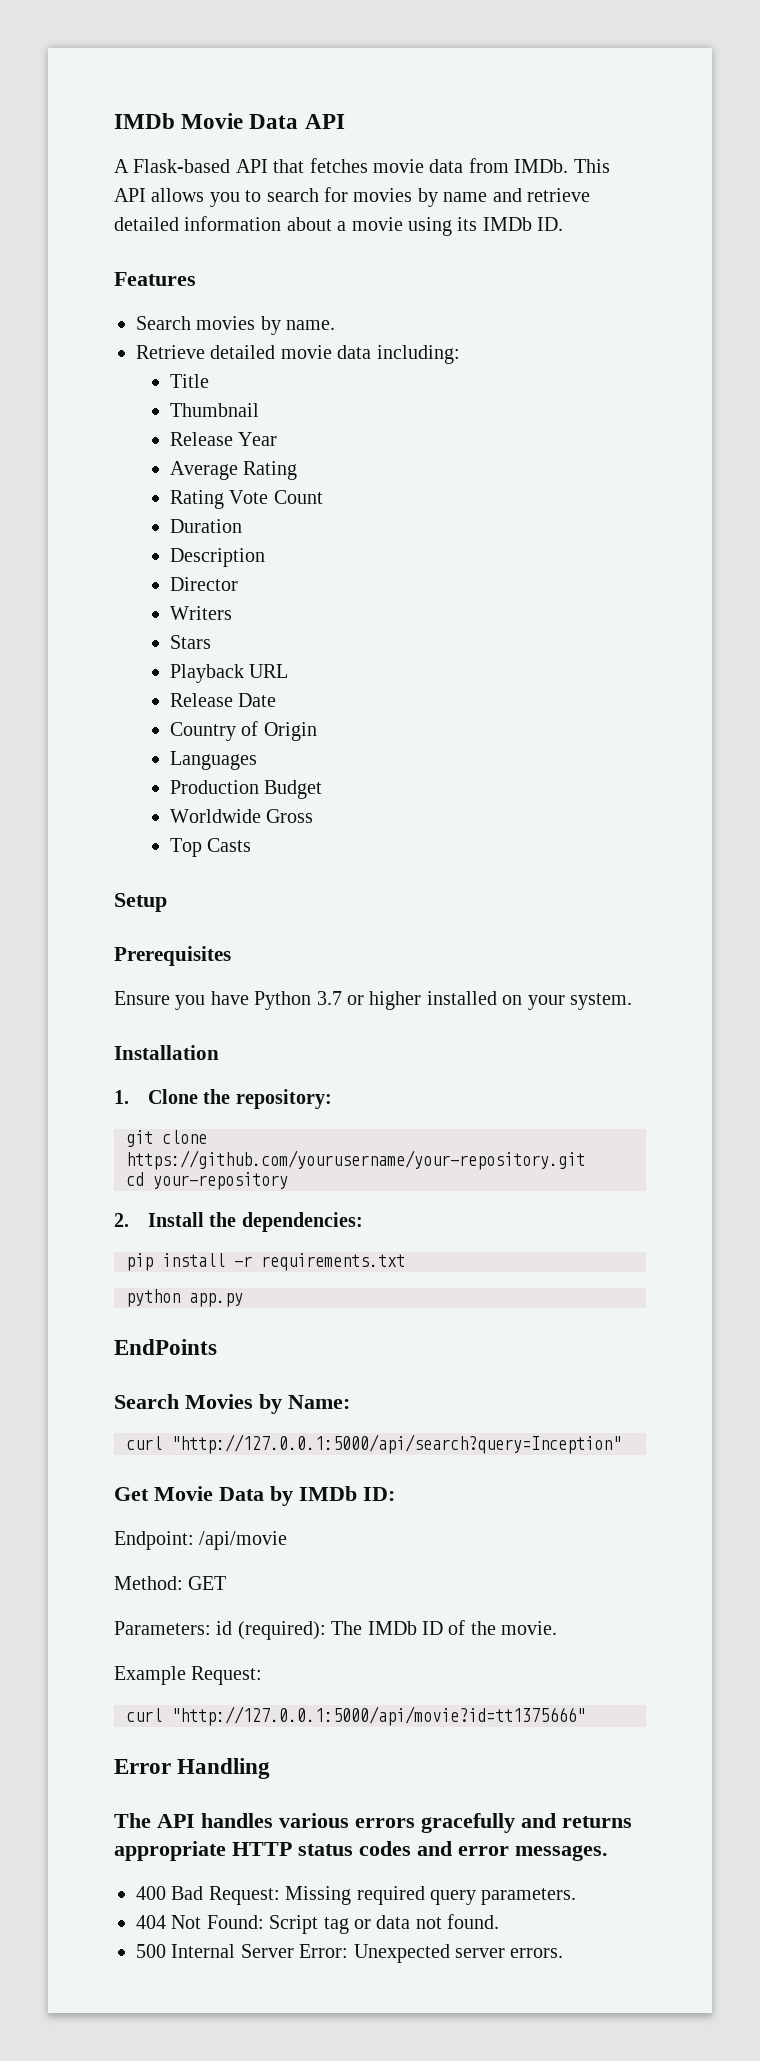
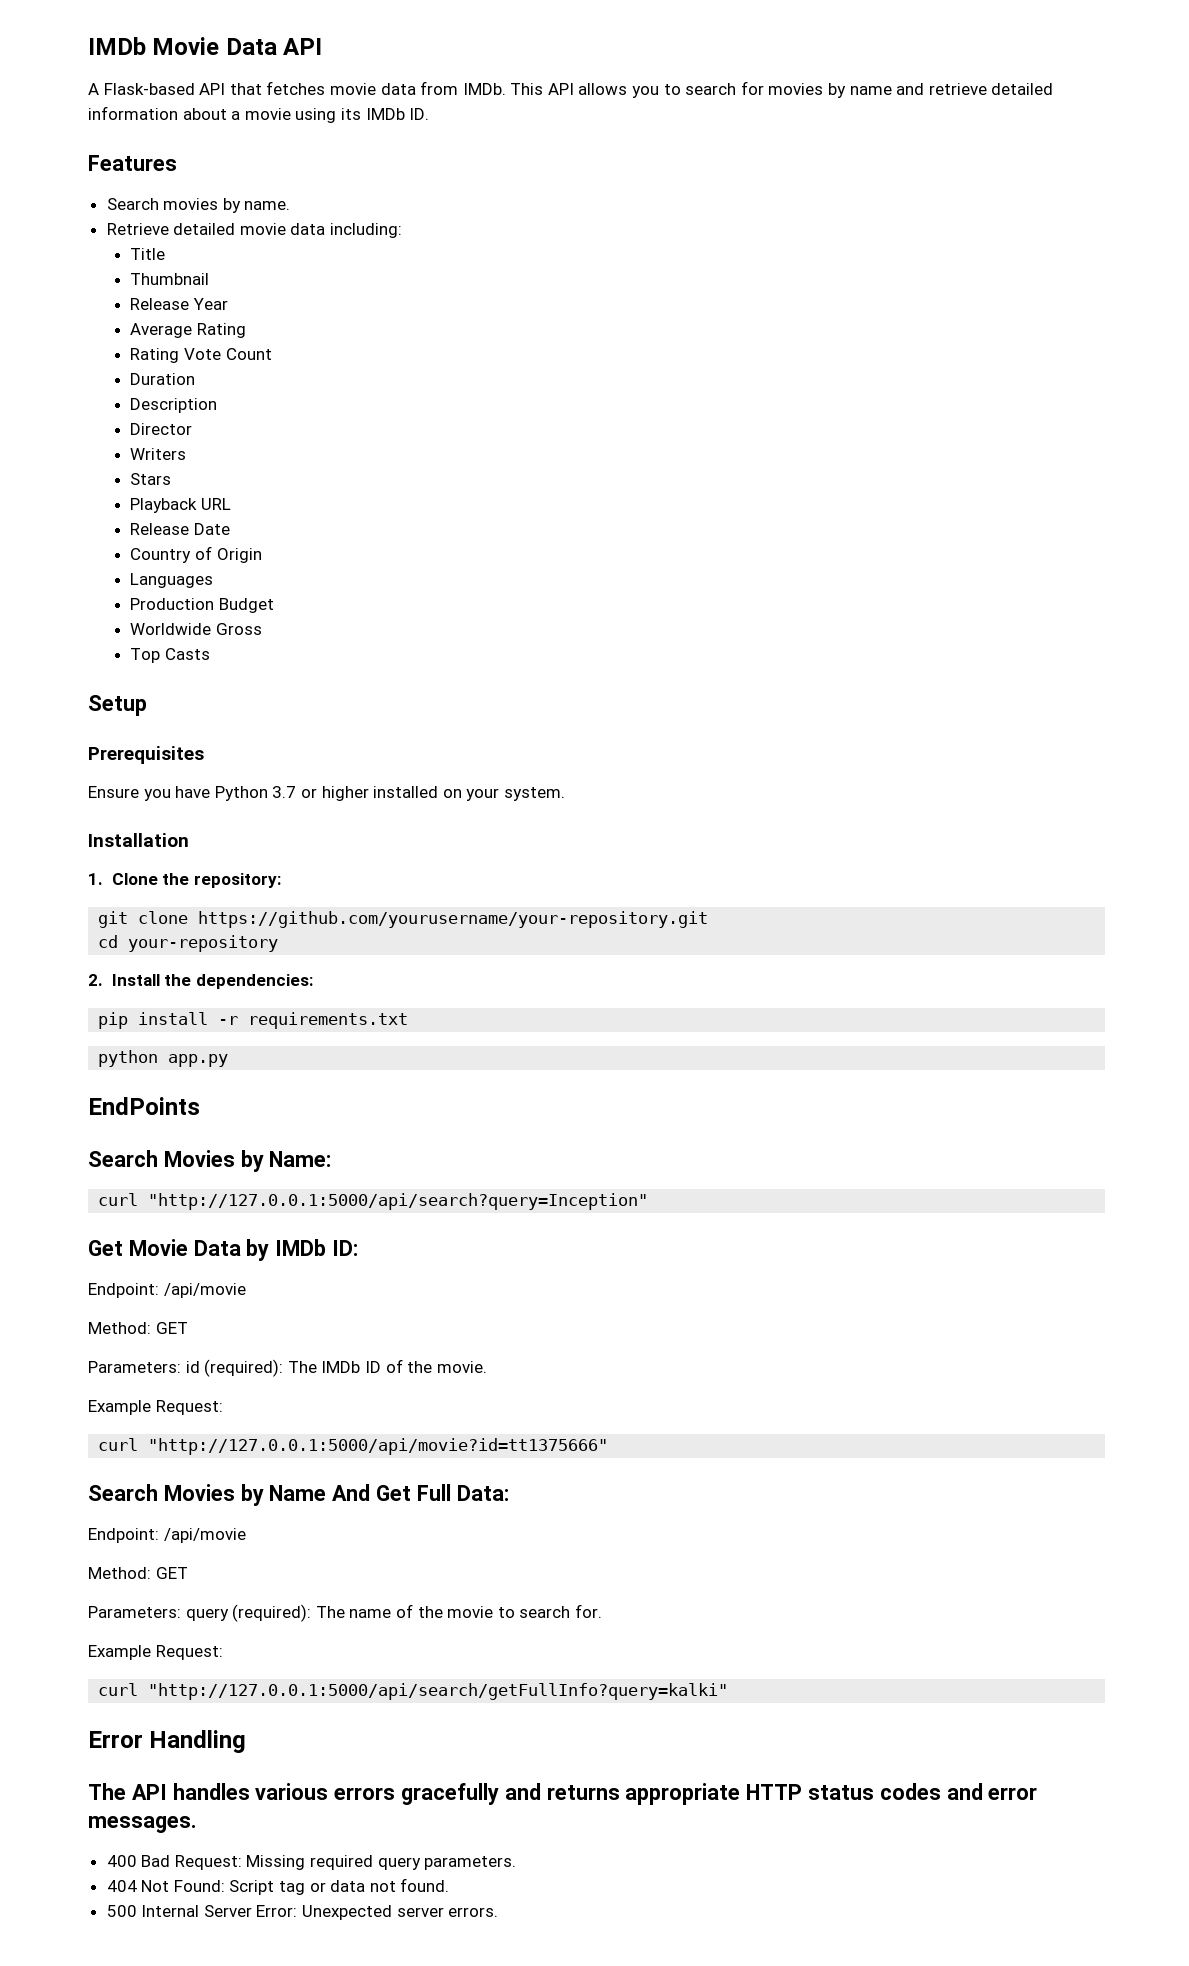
+ Search Movies by Name And Get Full Data:
+ Endpoint: /api/movie
+ Method: GET
+ Parameters: query (required): The name of the movie to search for.
+ Example Request:
+ curl "http://127.0.0.1:5000/api/search/getFullInfo?query=kalki"

